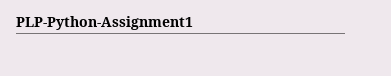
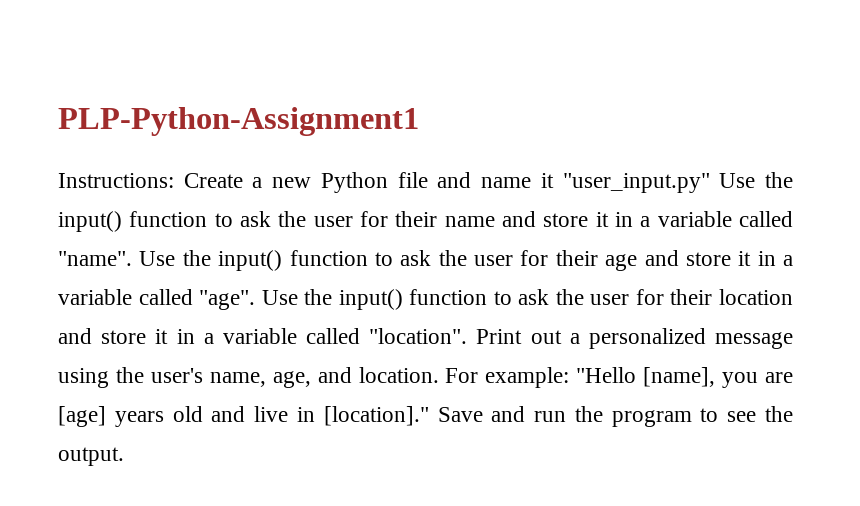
+ Instructions: Create a new Python file and name it "user_input.py" Use the input() function to ask the user for their name and store it in a variable called "name". Use the input() function to ask the user for their age and store it in a variable called "age". Use the input() function to ask the user for their location and store it in a variable called "location". Print out a personalized message using the user's name, age, and location. For example: "Hello [name], you are [age] years old and live in [location]." Save and run the program to see the output.

